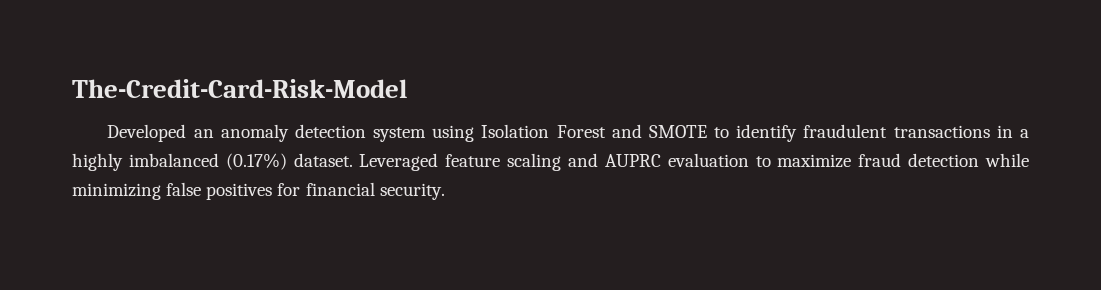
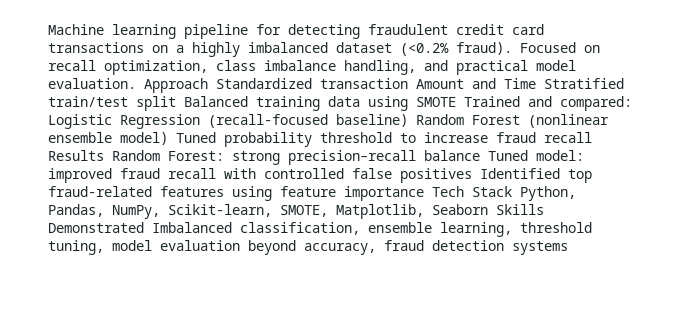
- The-Credit-Card-Risk-Model
- Developed an anomaly detection system using Isolation Forest and SMOTE to identify fraudulent transactions in a highly imbalanced (0.17%) dataset. Leveraged feature scaling and AUPRC evaluation to maximize fraud detection while minimizing false positives for financial security.
+ Machine learning pipeline for detecting fraudulent credit card transactions on a highly imbalanced dataset (<0.2% fraud). Focused on recall optimization, class imbalance handling, and practical model evaluation. Approach Standardized transaction Amount and Time Stratified train/test split Balanced training data using SMOTE Trained and compared: Logistic Regression (recall-focused baseline) Random Forest (nonlinear ensemble model) Tuned probability threshold to increase fraud recall Results Random Forest: strong precision–recall balance Tuned model: improved fraud recall with controlled false positives Identified top fraud-related features using feature importance Tech Stack Python, Pandas, NumPy, Scikit-learn, SMOTE, Matplotlib, Seaborn Skills Demonstrated Imbalanced classification, ensemble learning, threshold tuning, model evaluation beyond accuracy, fraud detection systems

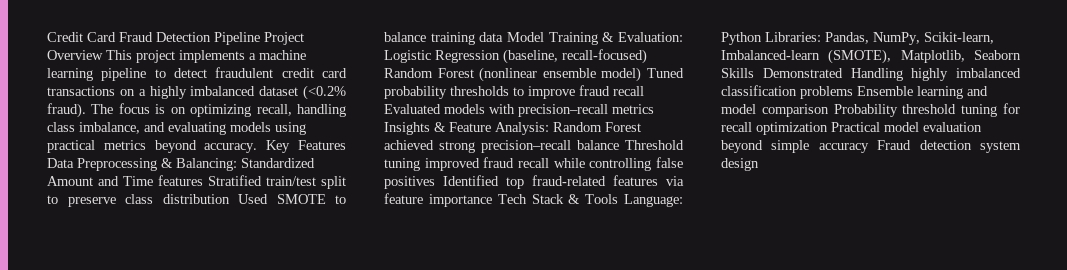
- Machine learning pipeline for detecting fraudulent credit card transactions on a highly imbalanced dataset (<0.2% fraud).
+ Credit Card Fraud Detection Pipeline Project Overview This project implements a machine learning pipeline to detect fraudulent credit card transactions on a highly imbalanced dataset (<0.2% fraud).
- Focused on recall optimization, class imbalance handling, and practical model evaluation. Approach Standardized transaction Amount and Time Stratified train/test split Balanced training data using SMOTE Trained and compared: Logistic Regression (recall-focused baseline) Random Forest (nonlinear ensemble model) Tuned probability threshold to increase fraud recall Results Random Forest: strong precision–recall balance Tuned model: improved fraud recall with controlled false positives Identified top fraud-related features using feature importance Tech Stack Python, Pandas, NumPy, Scikit-learn, SMOTE, Matplotlib, Seaborn Skills Demonstrated Imbalanced classification, ensemble learning, threshold tuning, model evaluation beyond accuracy, fraud detection systems
+ The focus is on optimizing recall, handling class imbalance, and evaluating models using practical metrics beyond accuracy. Key Features Data Preprocessing & Balancing: Standardized Amount and Time features Stratified train/test split to preserve class distribution Used SMOTE to balance training data Model Training & Evaluation: Logistic Regression (baseline, recall-focused) Random Forest (nonlinear ensemble model) Tuned probability thresholds to improve fraud recall Evaluated models with precision–recall metrics Insights & Feature Analysis: Random Forest achieved strong precision–recall balance Threshold tuning improved fraud recall while controlling false positives Identified top fraud-related features via feature importance Tech Stack & Tools Language: Python Libraries: Pandas, NumPy, Scikit-learn, Imbalanced-learn (SMOTE), Matplotlib, Seaborn Skills Demonstrated Handling highly imbalanced classification problems Ensemble learning and model comparison Probability threshold tuning for recall optimization Practical model evaluation beyond simple accuracy Fraud detection system design

